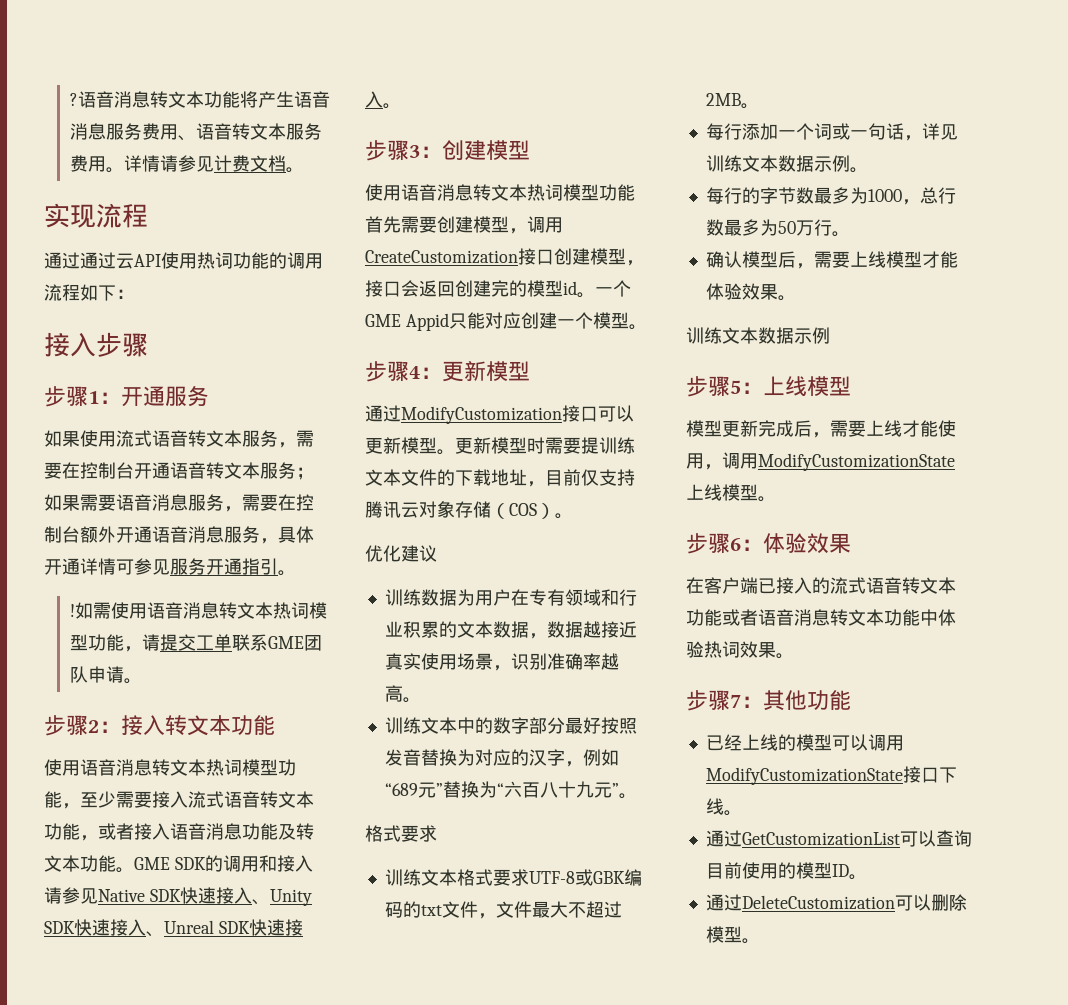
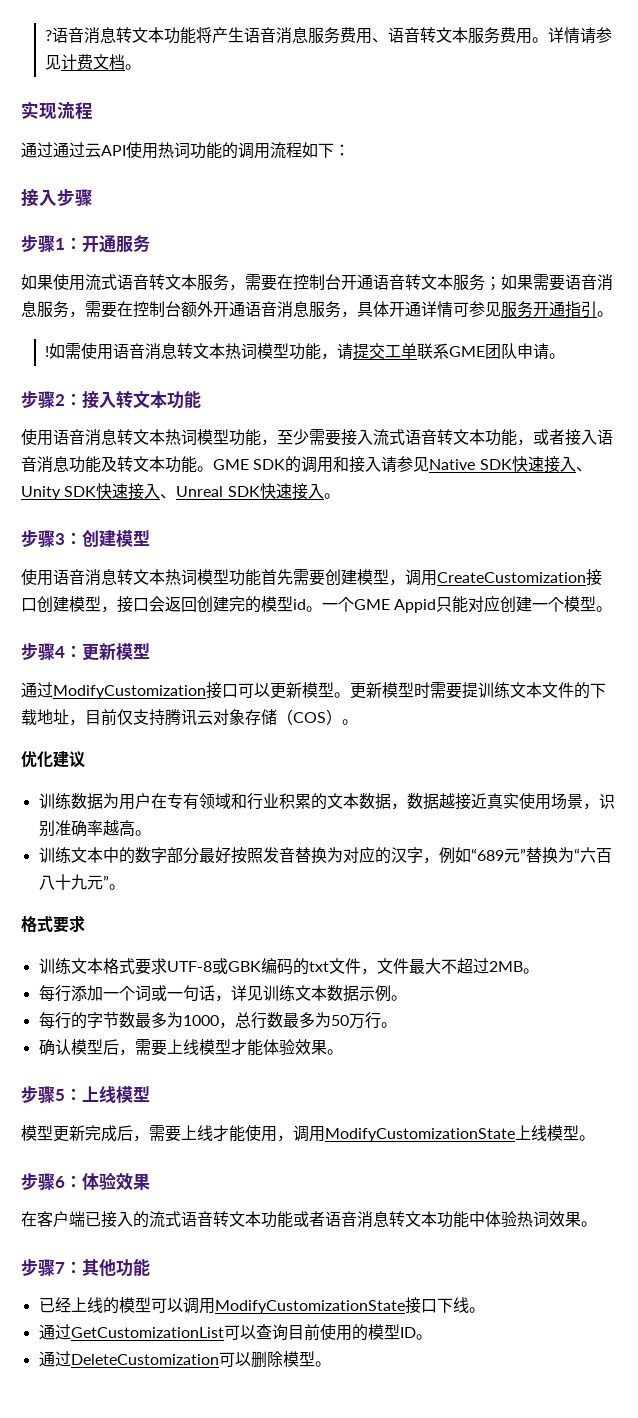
  确认模型后，需要上线模型才能体验效果。
- 训练文本数据示例

